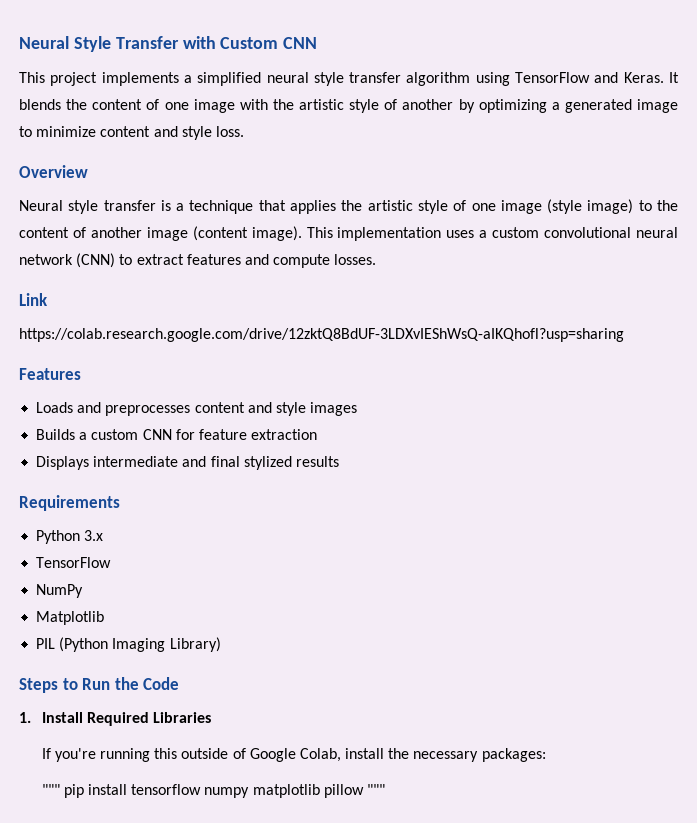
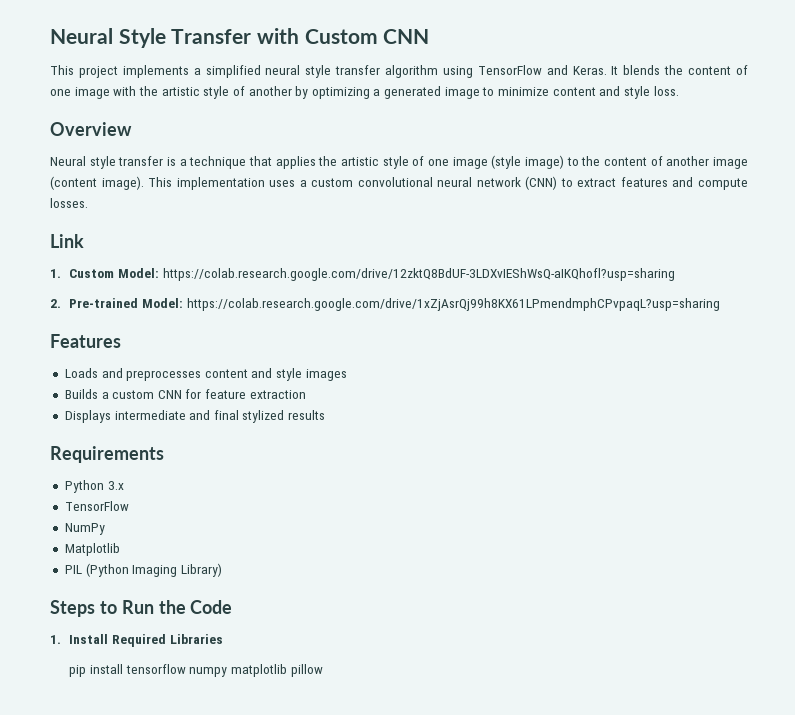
- https://colab.research.google.com/drive/12zktQ8BdUF-3LDXvIEShWsQ-aIKQhofl?usp=sharing
+ 1. Custom Model: https://colab.research.google.com/drive/12zktQ8BdUF-3LDXvIEShWsQ-aIKQhofl?usp=sharing
+ 2. Pre-trained Model: https://colab.research.google.com/drive/1xZjAsrQj99h8KX61LPmendmphCPvpaqL?usp=sharing
- If you're running this outside of Google Colab, install the necessary packages:
- """ pip install tensorflow numpy matplotlib pillow """
+ pip install tensorflow numpy matplotlib pillow

